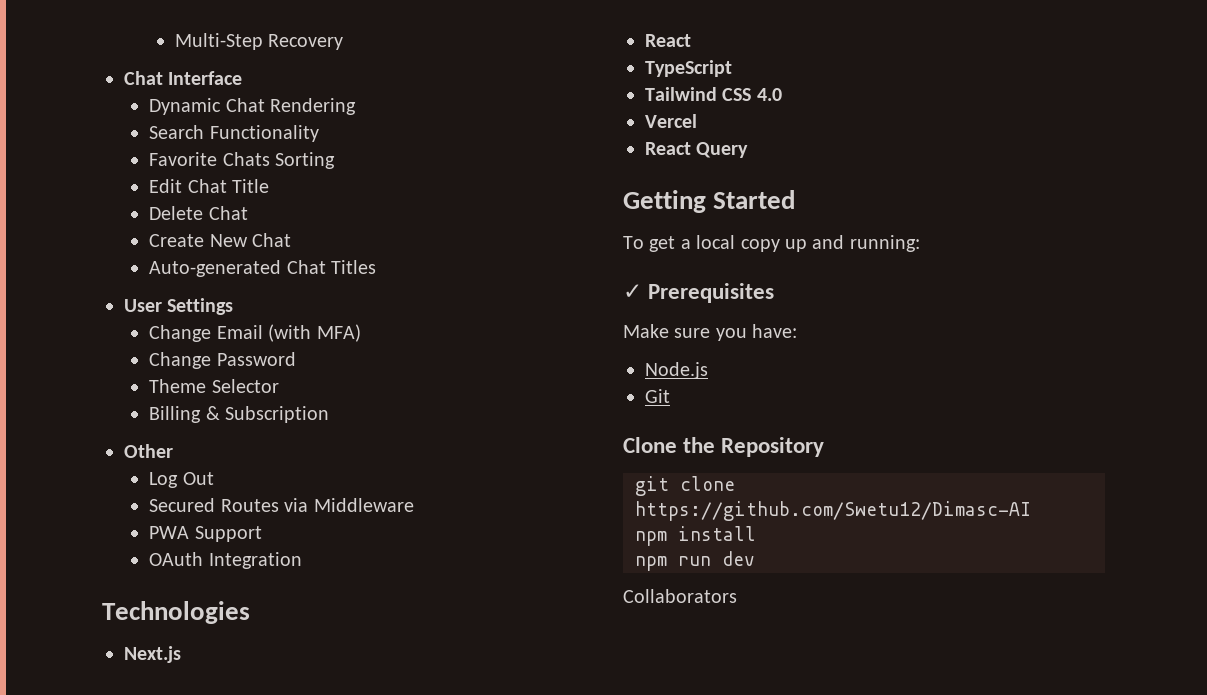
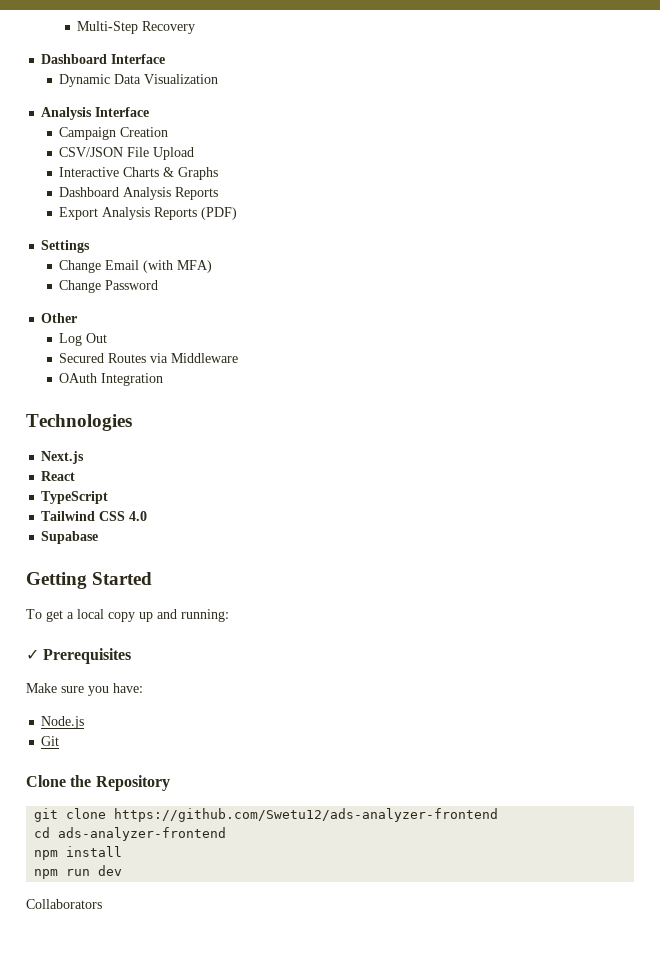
- Chat Interface
+ Dashboard Interface
- Dynamic Chat Rendering
- Search Functionality
- Favorite Chats Sorting
- Edit Chat Title
- Delete Chat
- Create New Chat
- Auto-generated Chat Titles
- User Settings
+ Dynamic Data Visualization
+ Analysis Interface
+ Campaign Creation
+ CSV/JSON File Upload
+ Interactive Charts & Graphs
+ Dashboard Analysis Reports
+ Export Analysis Reports (PDF)
+ Settings
- Theme Selector
- Billing & Subscription
- PWA Support
- Vercel
- React Query
+ Supabase
- git clone https://github.com/Swetu12/Dimasc-AI
+ git clone https://github.com/Swetu12/ads-analyzer-frontend
+ cd ads-analyzer-frontend

